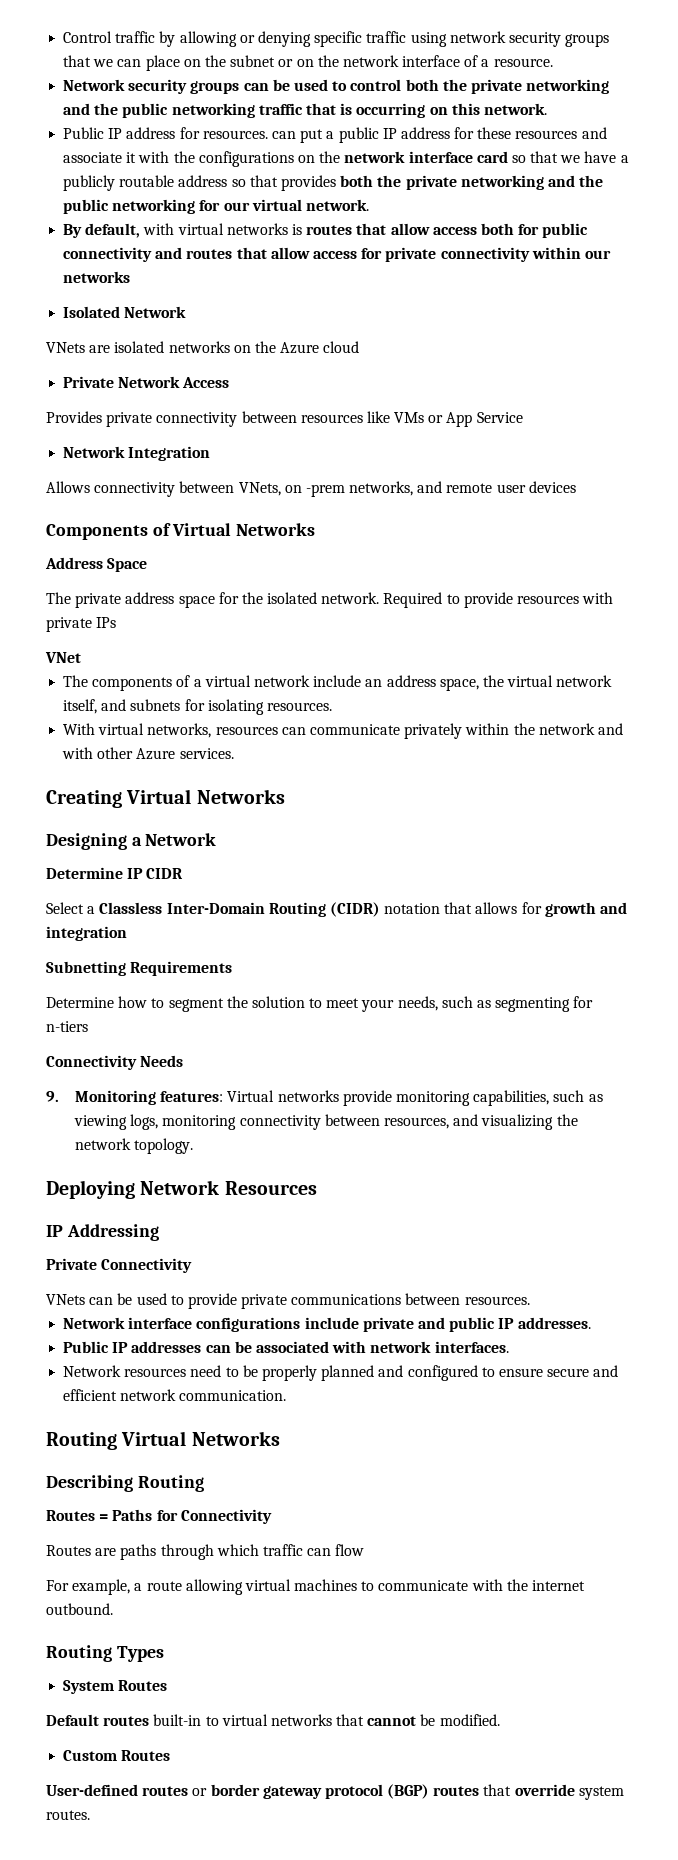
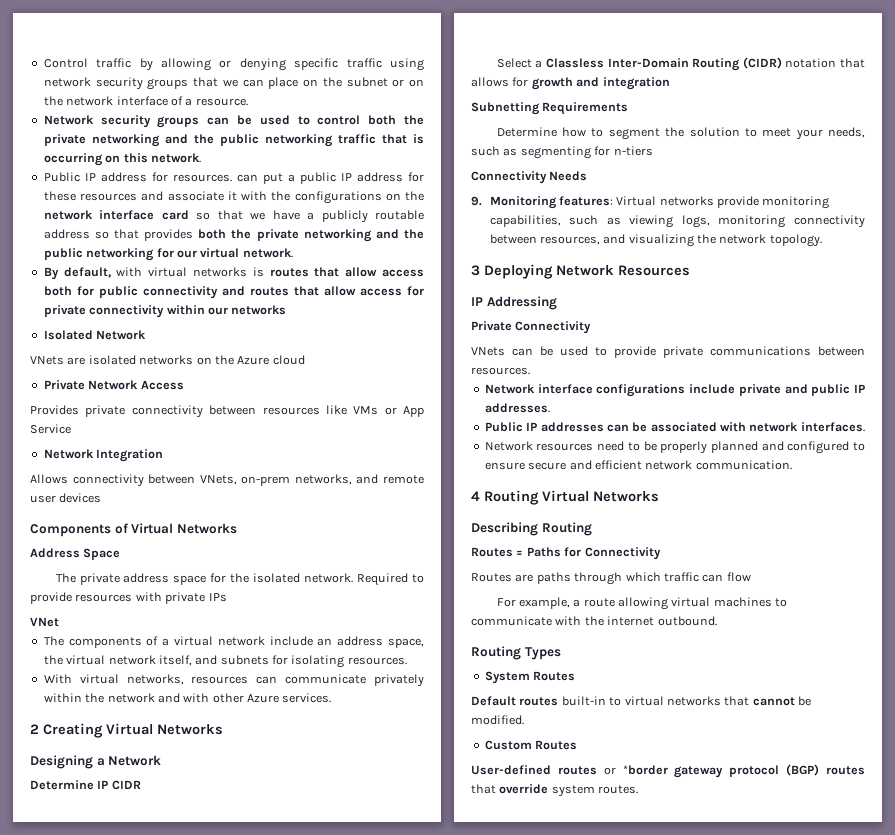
- Allows connectivity between VNets, on -prem networks, and remote user devices
+ Allows connectivity between VNets, on-prem networks, and remote user devices
- Creating Virtual Networks
+ 2 Creating Virtual Networks
- Deploying Network Resources
+ 3 Deploying Network Resources
- Routing Virtual Networks
+ 4 Routing Virtual Networks
- User-defined routes or border gateway protocol (BGP) routes that override system routes.
+ User-defined routes or *border gateway protocol (BGP) routes that override system routes.

